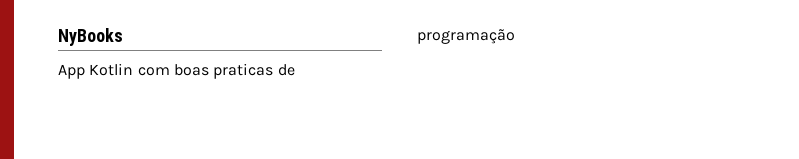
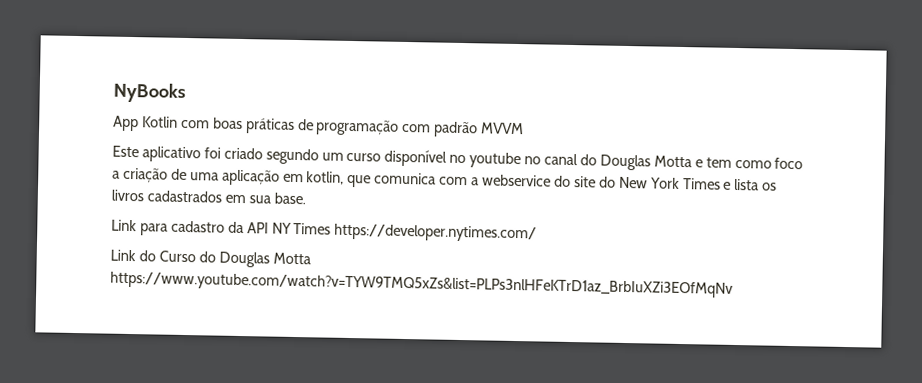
- App Kotlin com boas praticas de programação
+ App Kotlin com boas práticas de programação com padrão MVVM
+ Este aplicativo foi criado segundo um curso disponível no youtube no canal do Douglas Motta e tem como foco a criação de uma aplicação em kotlin, que comunica com a webservice do site do New York Times e lista os livros cadastrados em sua base.
+ Link para cadastro da API NY Times https://developer.nytimes.com/
+ Link do Curso do Douglas Motta https://www.youtube.com/watch?v=TYW9TMQ5xZs&list=PLPs3nlHFeKTrD1az_BrbIuXZi3EOfMqNv

